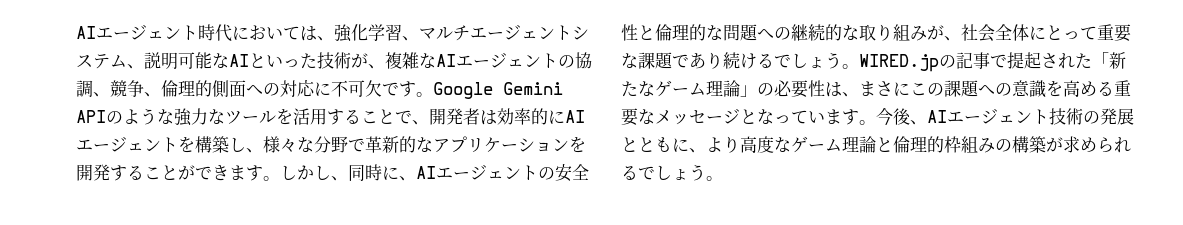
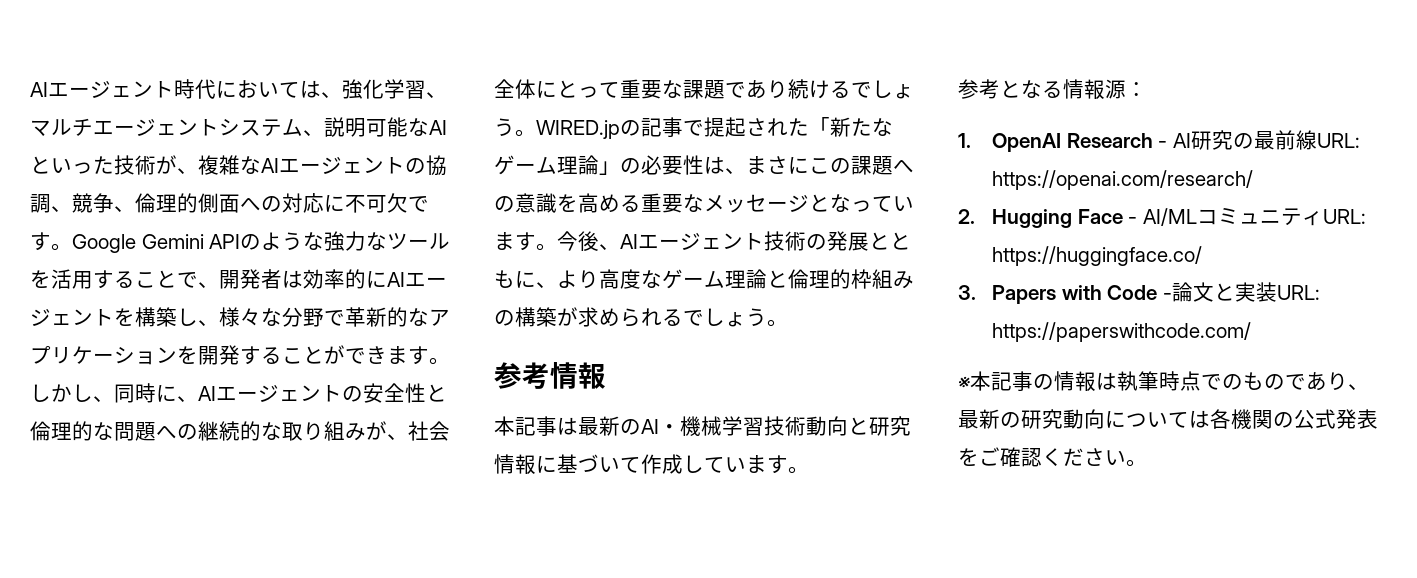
+ 参考情報
+ 本記事は最新のAI・機械学習技術動向と研究情報に基づいて作成しています。
+ 参考となる情報源：
+ 1. OpenAI Research - AI研究の最前線URL: https://openai.com/research/
+ 2. Hugging Face - AI/MLコミュニティURL: https://huggingface.co/
+ 3. Papers with Code -論文と実装URL: https://paperswithcode.com/
+ ※本記事の情報は執筆時点でのものであり、最新の研究動向については各機関の公式発表をご確認ください。

